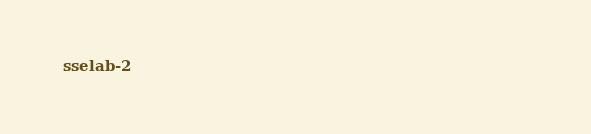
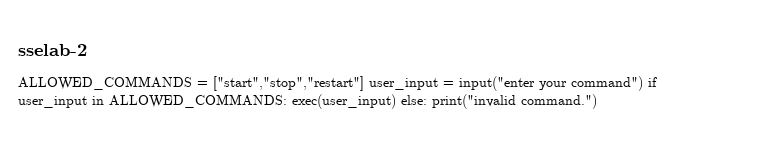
+ ALLOWED_COMMANDS = ["start","stop","restart"] user_input = input("enter your command") if user_input in ALLOWED_COMMANDS: exec(user_input) else: print("invalid command.")

